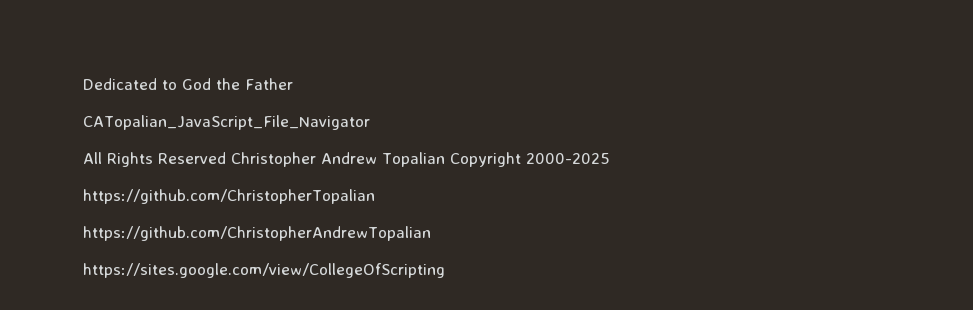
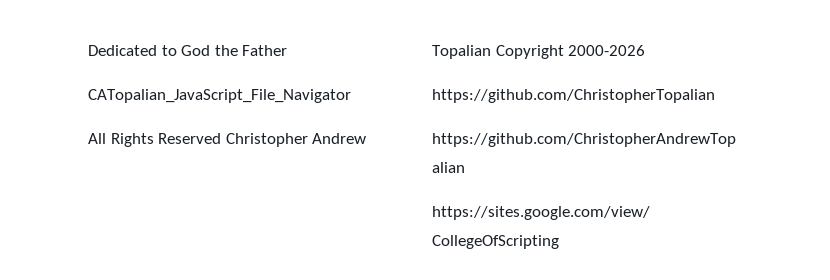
- All Rights Reserved Christopher Andrew Topalian Copyright 2000-2025
+ All Rights Reserved Christopher Andrew Topalian Copyright 2000-2026

